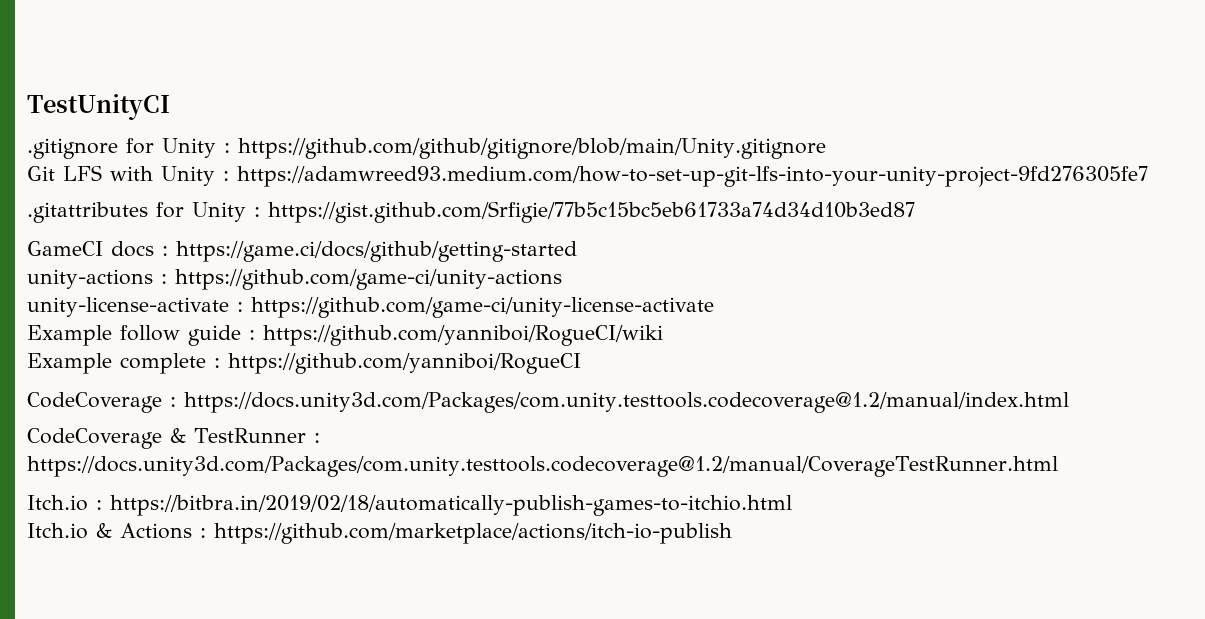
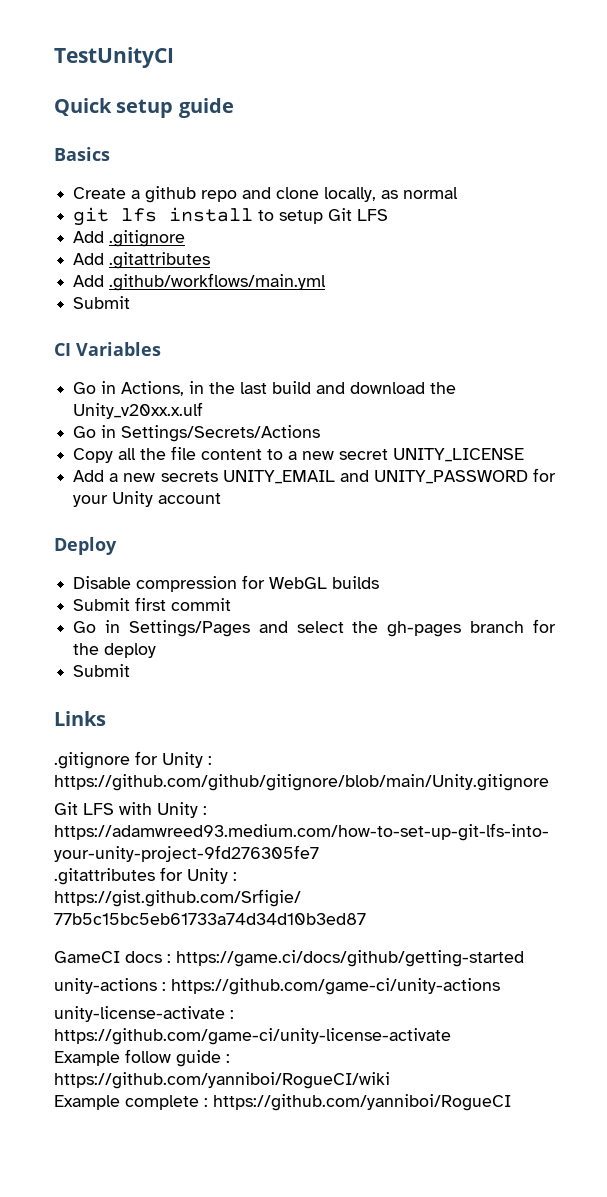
+ Quick setup guide
+ Basics
+ Create a github repo and clone locally, as normal
+ git lfs install to setup Git LFS
+ Add .gitignore
+ Add .gitattributes
+ Add .github/workflows/main.yml
+ Submit
+ CI Variables
+ Go in Actions, in the last build and download the Unity_v20xx.x.ulf
+ Go in Settings/Secrets/Actions
+ Copy all the file content to a new secret UNITY_LICENSE
+ Add a new secrets UNITY_EMAIL and UNITY_PASSWORD for your Unity account
+ Deploy
+ Disable compression for WebGL builds
+ Submit first commit
+ Go in Settings/Pages and select the gh-pages branch for the deploy
+ Submit
+ Links
- CodeCoverage : https://docs.unity3d.com/Packages/com.unity.testtools.codecoverage@1.2/manual/index.html
- CodeCoverage & TestRunner : https://docs.unity3d.com/Packages/com.unity.testtools.codecoverage@1.2/manual/CoverageTestRunner.html
- Itch.io : https://bitbra.in/2019/02/18/automatically-publish-games-to-itchio.html
- Itch.io & Actions : https://github.com/marketplace/actions/itch-io-publish

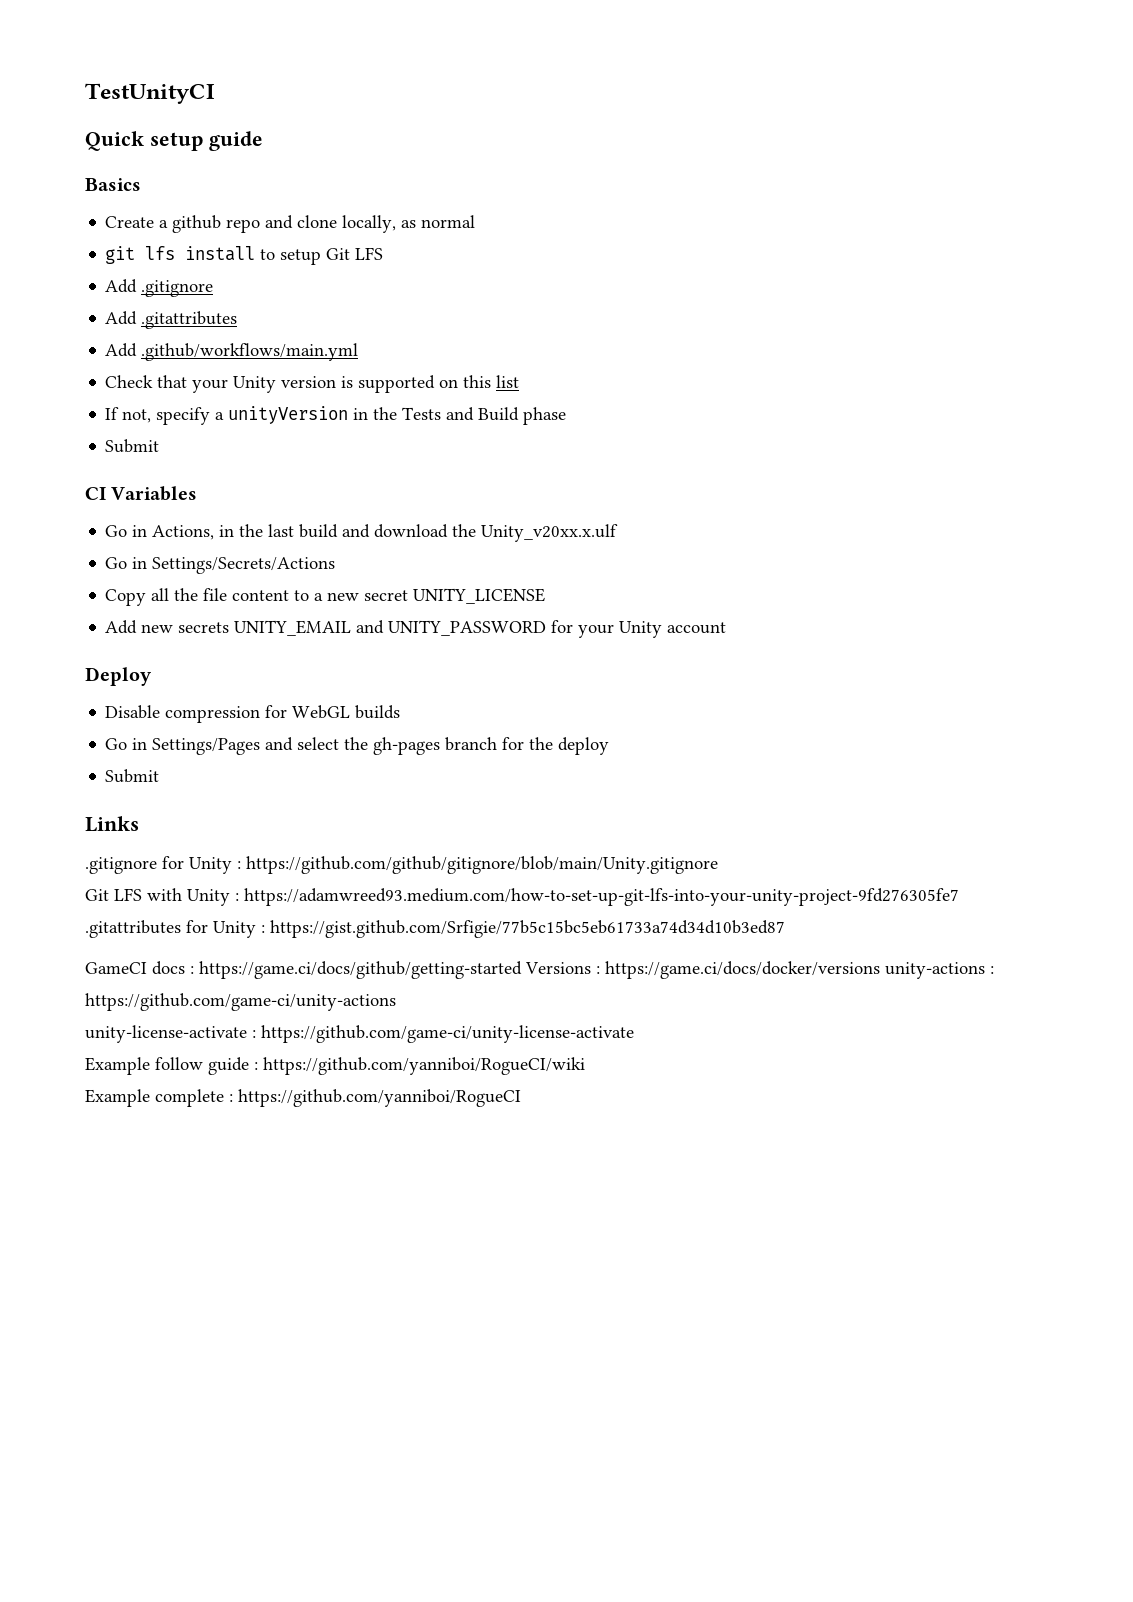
+ Check that your Unity version is supported on this list
+ If not, specify a unityVersion in the Tests and Build phase
- Add a new secrets UNITY_EMAIL and UNITY_PASSWORD for your Unity account
+ Add new secrets UNITY_EMAIL and UNITY_PASSWORD for your Unity account
- Submit first commit
- GameCI docs : https://game.ci/docs/github/getting-started
- unity-actions : https://github.com/game-ci/unity-actions
+ GameCI docs : https://game.ci/docs/github/getting-started Versions : https://game.ci/docs/docker/versions unity-actions : https://github.com/game-ci/unity-actions

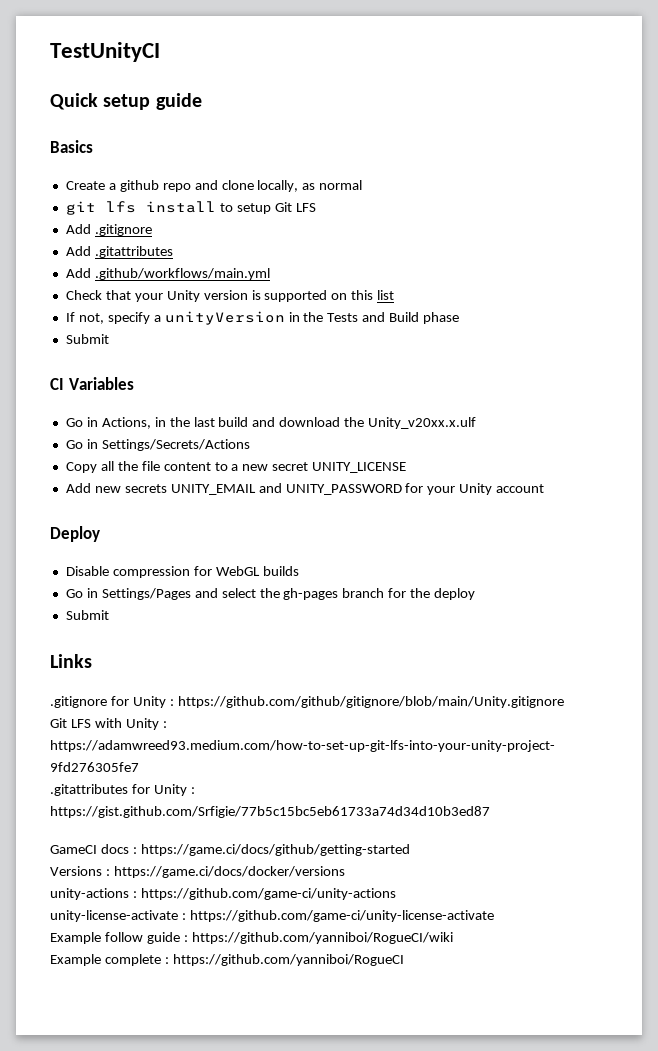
- GameCI docs : https://game.ci/docs/github/getting-started Versions : https://game.ci/docs/docker/versions unity-actions : https://github.com/game-ci/unity-actions
+ GameCI docs : https://game.ci/docs/github/getting-started
+ Versions : https://game.ci/docs/docker/versions
+ unity-actions : https://github.com/game-ci/unity-actions

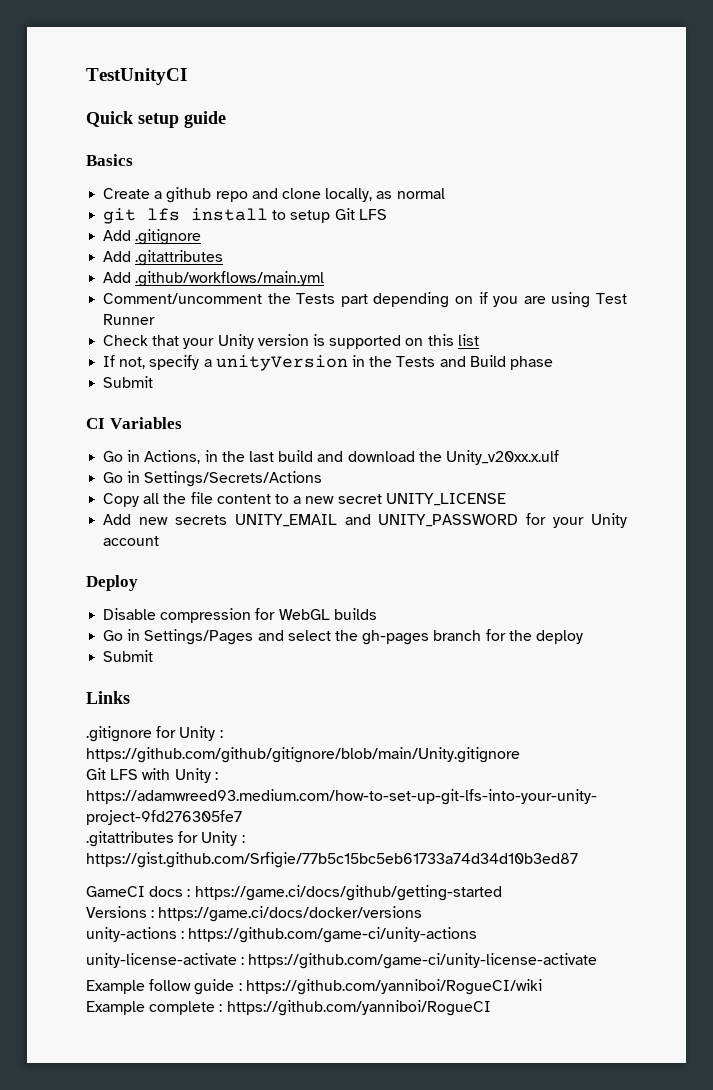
+ Comment/uncomment the Tests part depending on if you are using Test Runner

